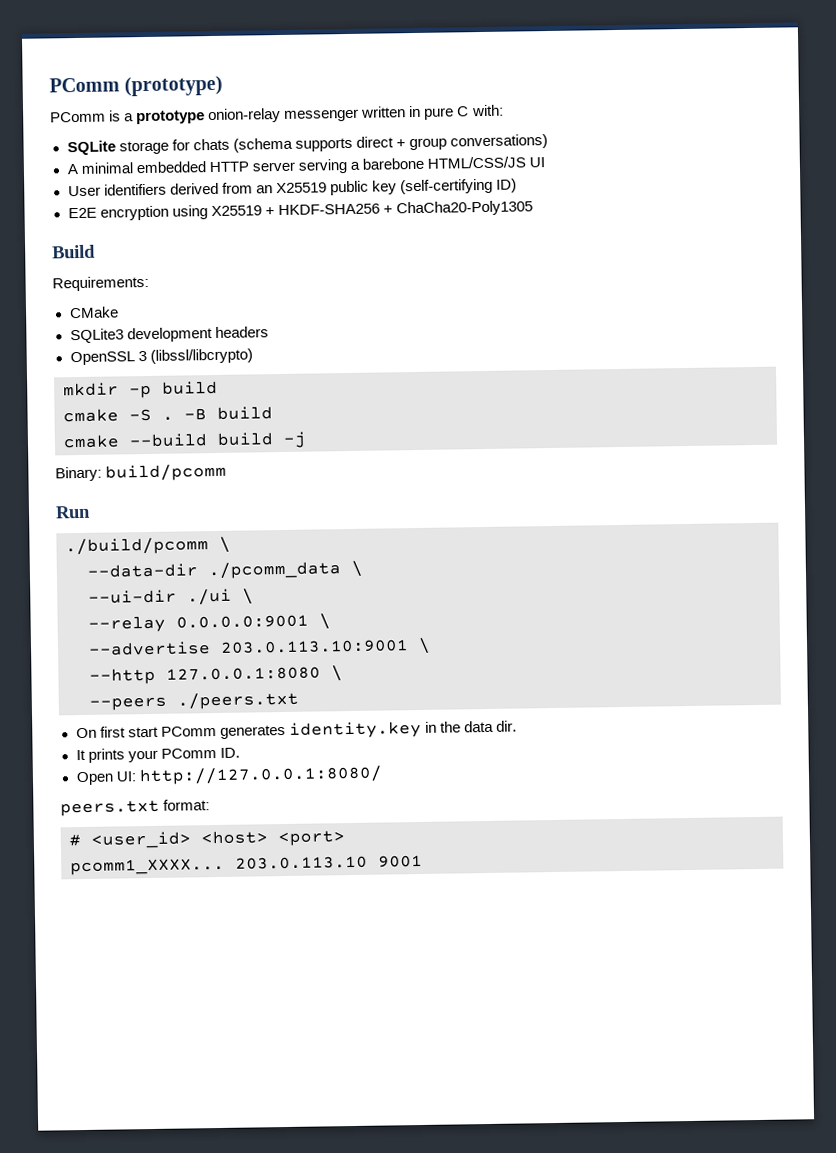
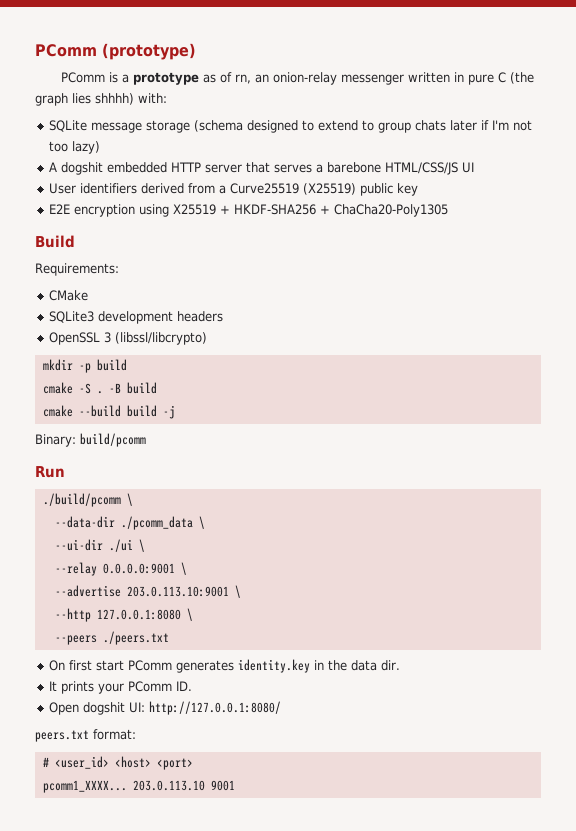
- PComm is a prototype onion-relay messenger written in pure C with:
- SQLite storage for chats (schema supports direct + group conversations)
+ PComm is a prototype as of rn, an onion-relay messenger written in pure C (the graph lies shhhh) with:
+ SQLite message storage (schema designed to extend to group chats later if I'm not too lazy)
- A minimal embedded HTTP server serving a barebone HTML/CSS/JS UI
+ A dogshit embedded HTTP server that serves a barebone HTML/CSS/JS UI
- User identifiers derived from an X25519 public key (self-certifying ID)
+ User identifiers derived from a Curve25519 (X25519) public key
- Open UI: http://127.0.0.1:8080/
+ Open dogshit UI: http://127.0.0.1:8080/

